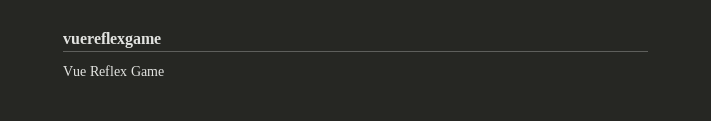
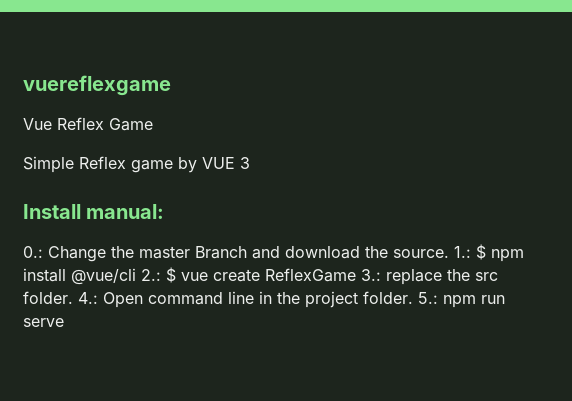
+ Simple Reflex game by VUE 3
+ Install manual:
+ 0.: Change the master Branch and download the source. 1.: $ npm install @vue/cli 2.: $ vue create ReflexGame 3.: replace the src folder. 4.: Open command line in the project folder. 5.: npm run serve

